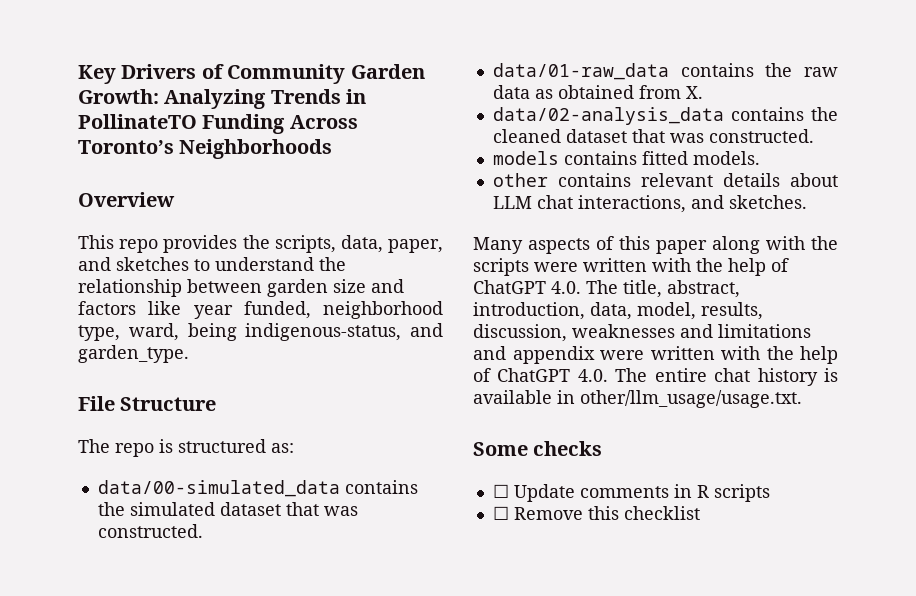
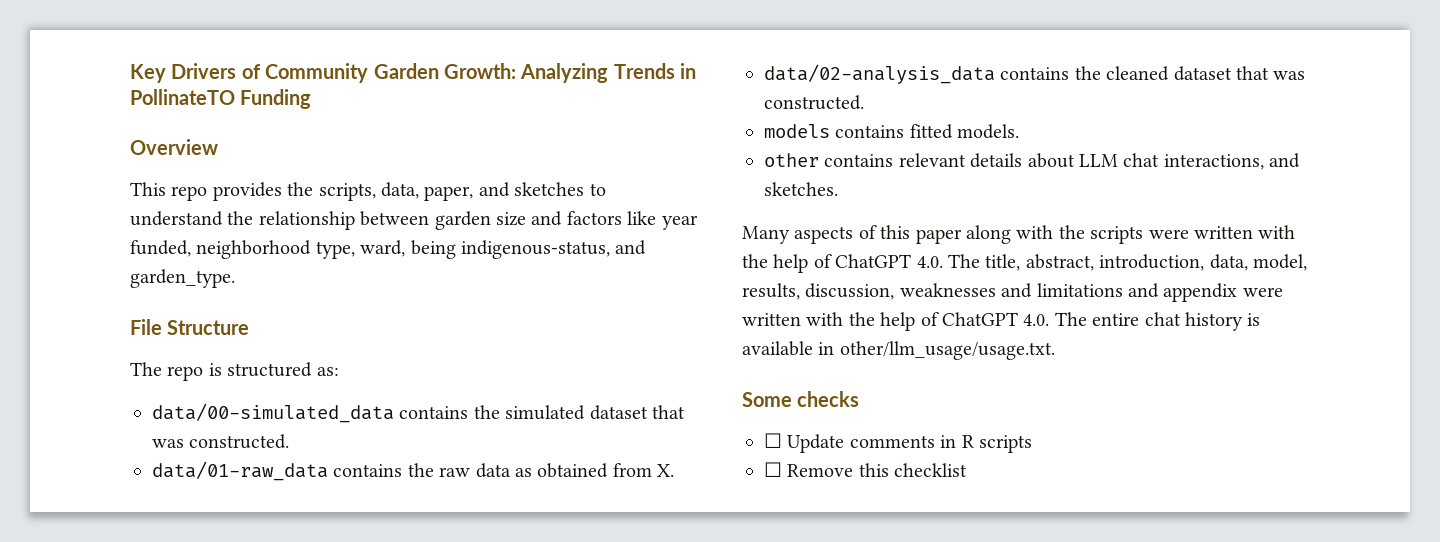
- Key Drivers of Community Garden Growth: Analyzing Trends in PollinateTO Funding Across Toronto’s Neighborhoods
+ Key Drivers of Community Garden Growth: Analyzing Trends in PollinateTO Funding

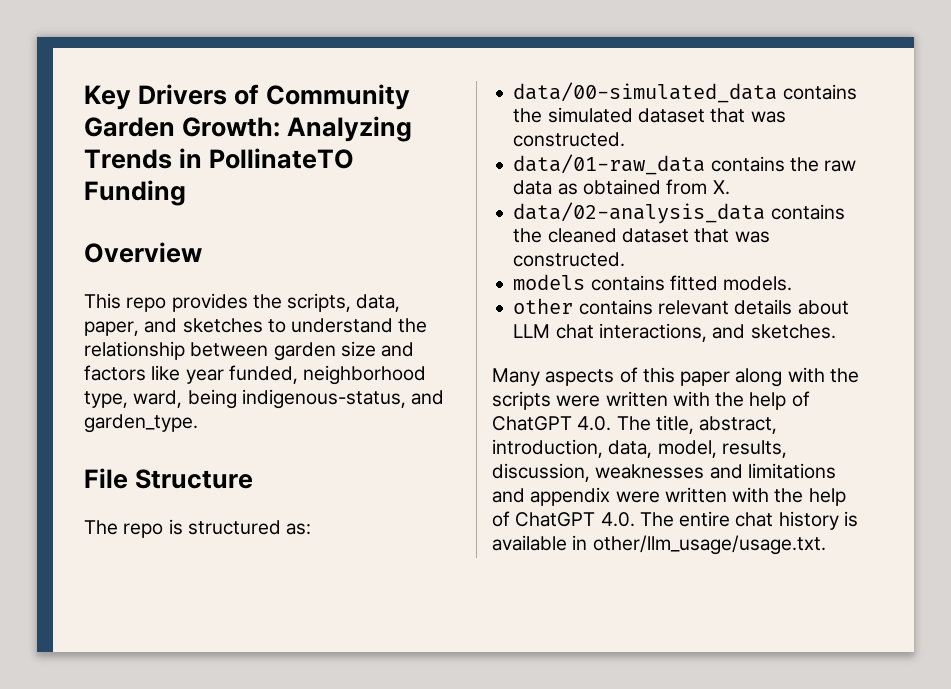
- Some checks
- ☐ Update comments in R scripts
- ☐ Remove this checklist

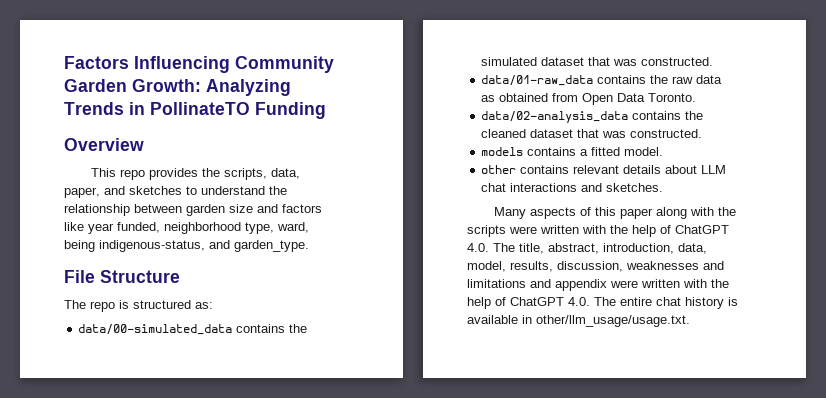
- Key Drivers of Community Garden Growth: Analyzing Trends in PollinateTO Funding
+ Factors Influencing Community Garden Growth: Analyzing Trends in PollinateTO Funding
- data/01-raw_data contains the raw data as obtained from X.
+ data/01-raw_data contains the raw data as obtained from Open Data Toronto.
- models contains fitted models.
+ models contains a fitted model.
- other contains relevant details about LLM chat interactions, and sketches.
+ other contains relevant details about LLM chat interactions and sketches.

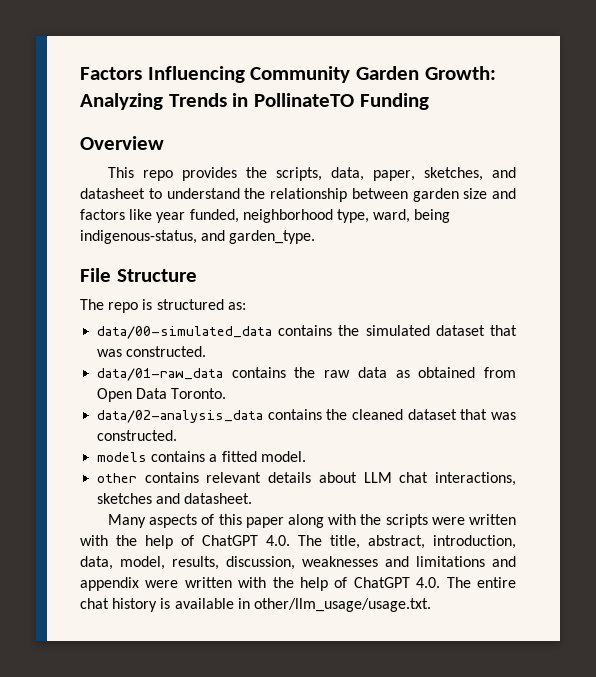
- This repo provides the scripts, data, paper, and sketches to understand the relationship between garden size and factors like year funded, neighborhood type, ward, being indigenous-status, and garden_type.
+ This repo provides the scripts, data, paper, sketches, and datasheet to understand the relationship between garden size and factors like year funded, neighborhood type, ward, being indigenous-status, and garden_type.
- other contains relevant details about LLM chat interactions and sketches.
+ other contains relevant details about LLM chat interactions, sketches and datasheet.

